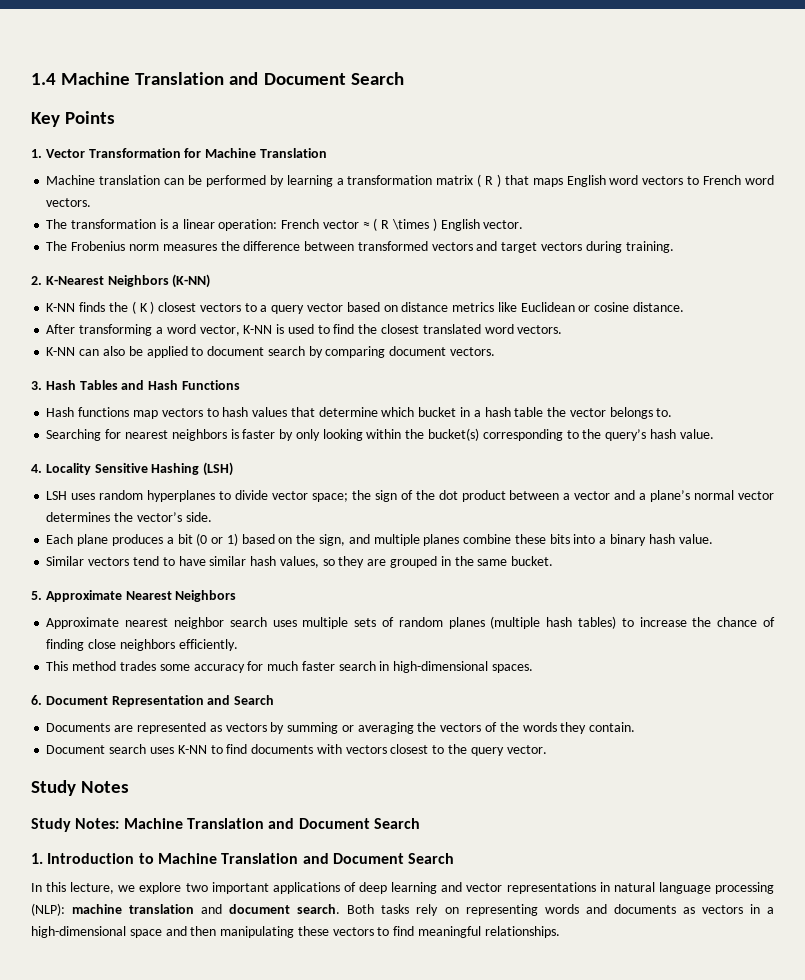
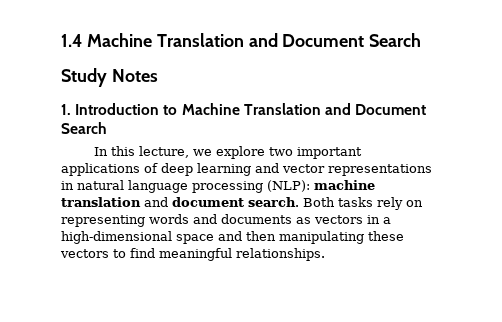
- Key Points
- 1. Vector Transformation for Machine Translation
- Machine translation can be performed by learning a transformation matrix ( R ) that maps English word vectors to French word vectors.
- The transformation is a linear operation: French vector ≈ ( R \times ) English vector.
- The Frobenius norm measures the difference between transformed vectors and target vectors during training.
- 2. K-Nearest Neighbors (K-NN)
- K-NN finds the ( K ) closest vectors to a query vector based on distance metrics like Euclidean or cosine distance.
- After transforming a word vector, K-NN is used to find the closest translated word vectors.
- K-NN can also be applied to document search by comparing document vectors.
- 3. Hash Tables and Hash Functions
- Hash functions map vectors to hash values that determine which bucket in a hash table the vector belongs to.
- Searching for nearest neighbors is faster by only looking within the bucket(s) corresponding to the query’s hash value.
- 4. Locality Sensitive Hashing (LSH)
- LSH uses random hyperplanes to divide vector space; the sign of the dot product between a vector and a plane’s normal vector determines the vector’s side.
- Each plane produces a bit (0 or 1) based on the sign, and multiple planes combine these bits into a binary hash value.
- Similar vectors tend to have similar hash values, so they are grouped in the same bucket.
- 5. Approximate Nearest Neighbors
- Approximate nearest neighbor search uses multiple sets of random planes (multiple hash tables) to increase the chance of finding close neighbors efficiently.
- This method trades some accuracy for much faster search in high-dimensional spaces.
- 6. Document Representation and Search
- Documents are represented as vectors by summing or averaging the vectors of the words they contain.
- Document search uses K-NN to find documents with vectors closest to the query vector.
  Study Notes
- Study Notes: Machine Translation and Document Search

